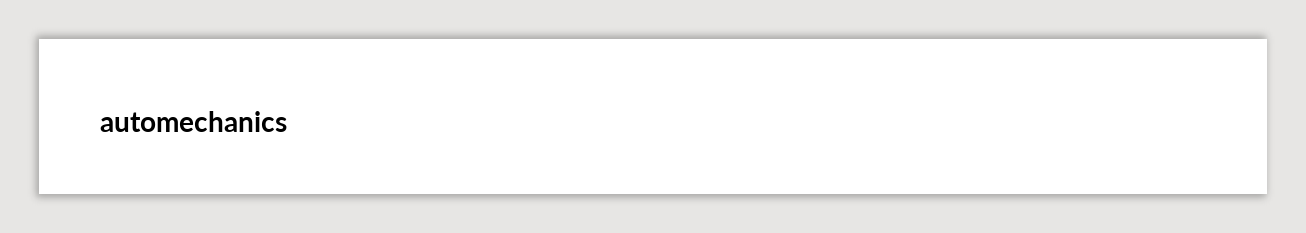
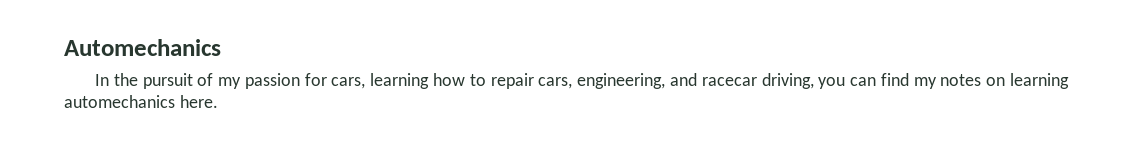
- automechanics
+ Automechanics
+ In the pursuit of my passion for cars, learning how to repair cars, engineering, and racecar driving, you can find my notes on learning automechanics here.

